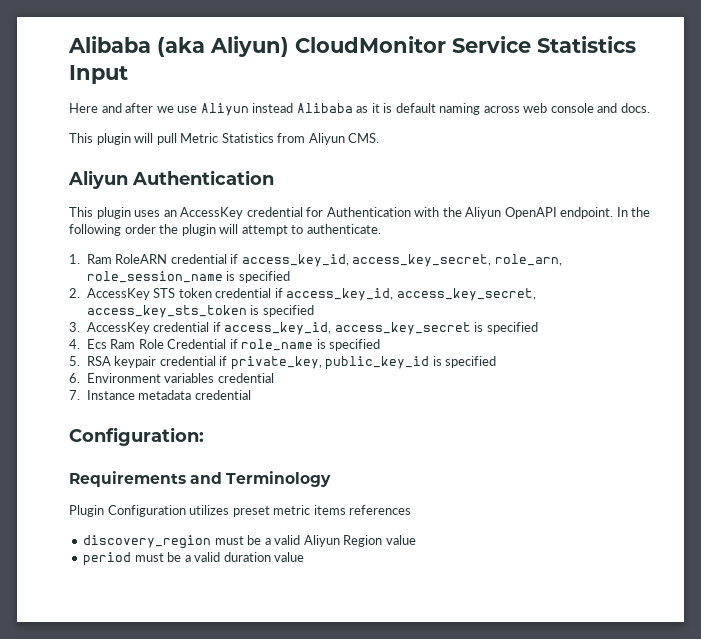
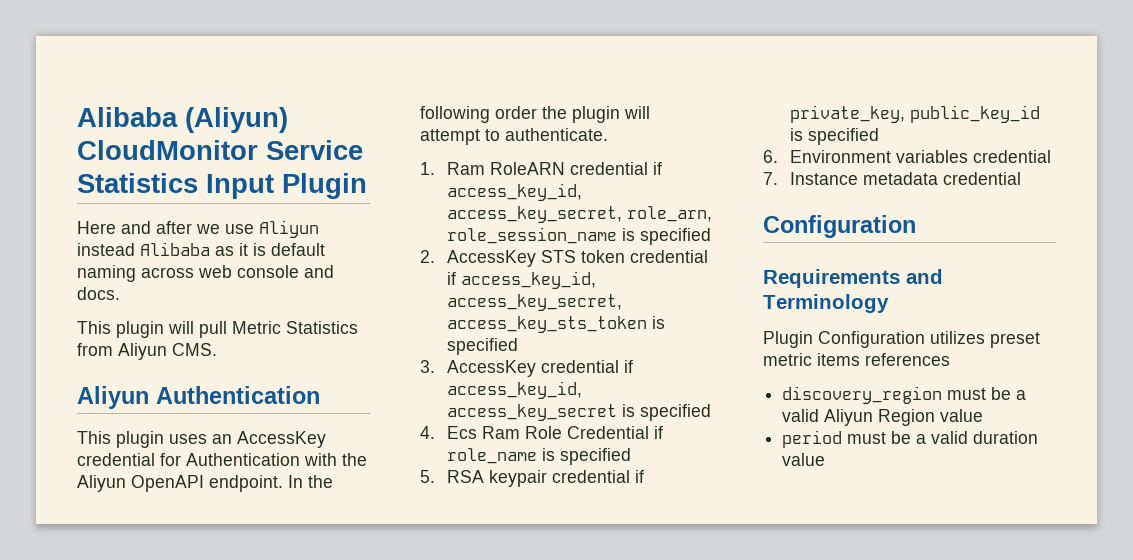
- Alibaba (aka Aliyun) CloudMonitor Service Statistics Input
+ Alibaba (Aliyun) CloudMonitor Service Statistics Input Plugin
  7. Instance metadata credential
- Configuration:
+ Configuration

